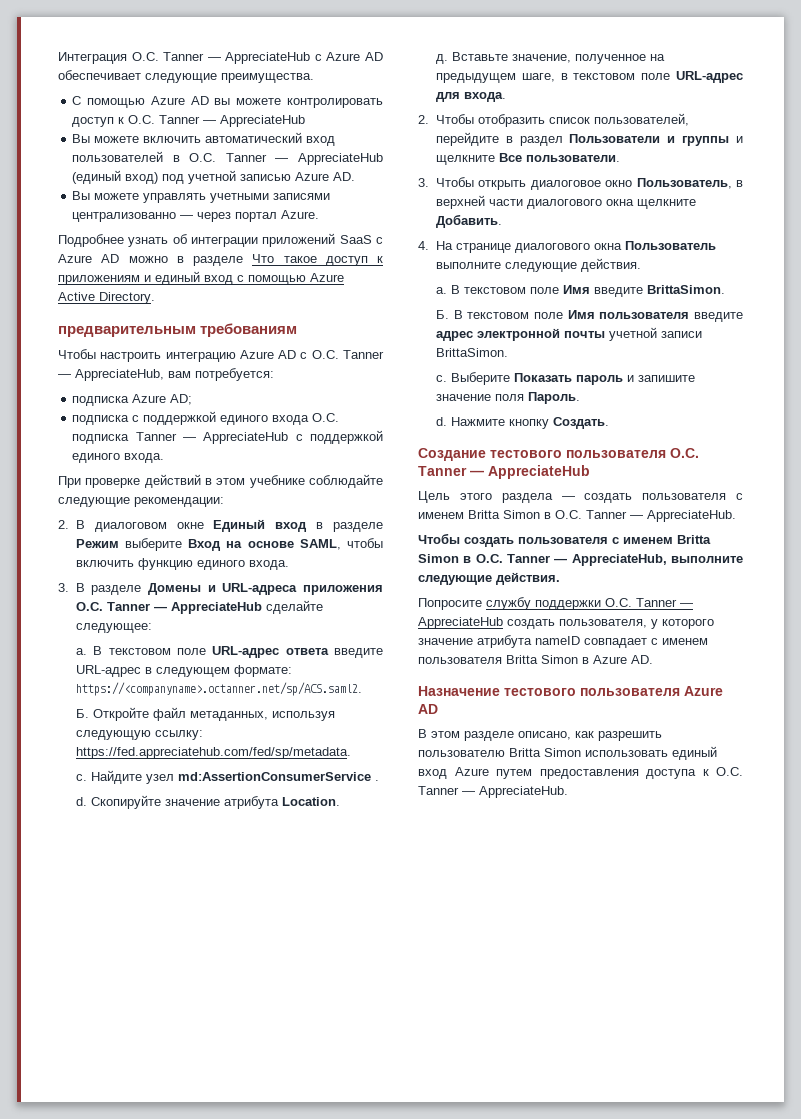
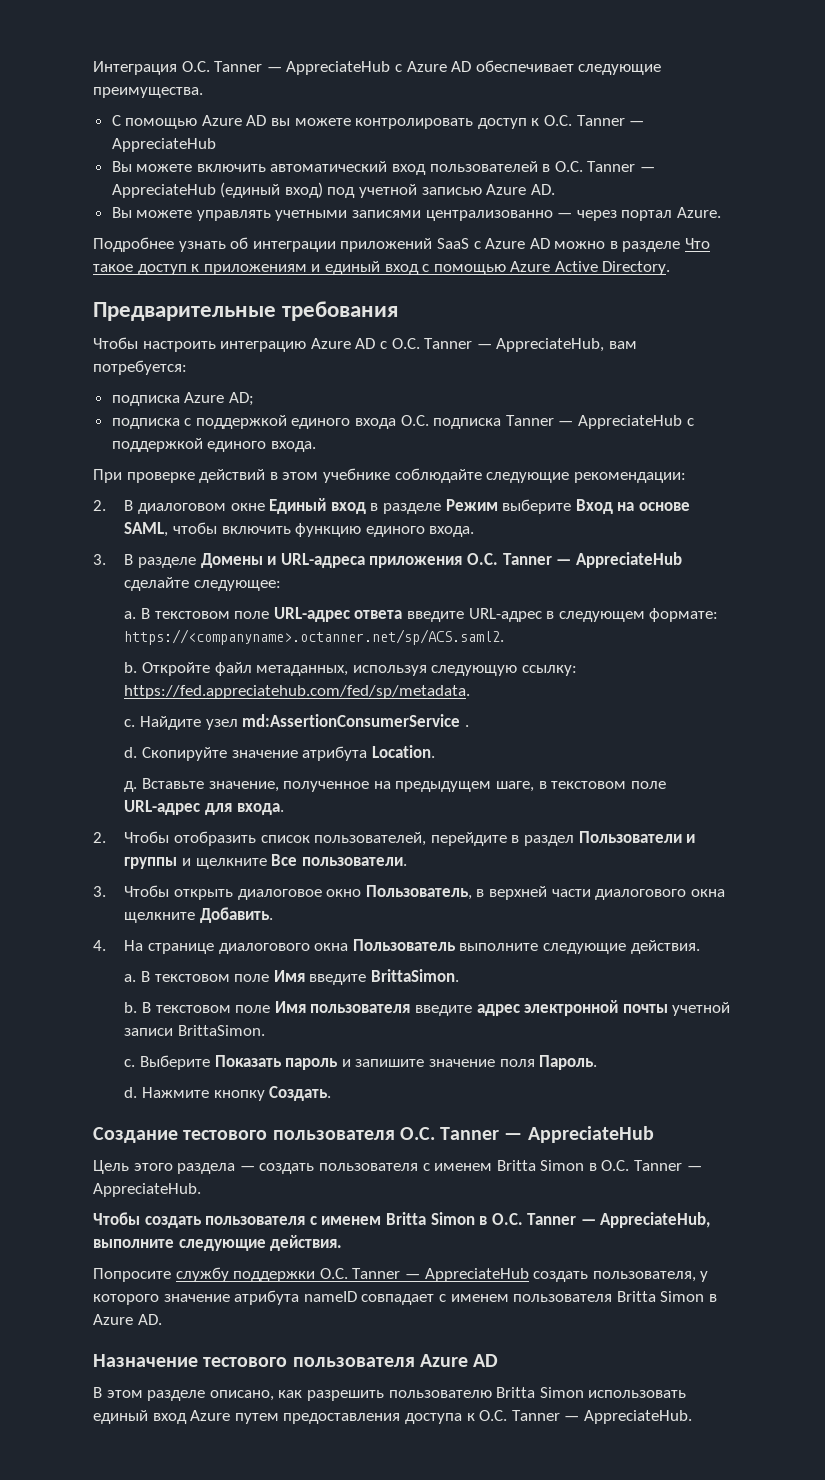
- предварительным требованиям
+ Предварительные требования
- Б. Откройте файл метаданных, используя следующую ссылку: https://fed.appreciatehub.com/fed/sp/metadata.
+ b. Откройте файл метаданных, используя следующую ссылку: https://fed.appreciatehub.com/fed/sp/metadata.
- Б. В текстовом поле Имя пользователя введите адрес электронной почты учетной записи BrittaSimon.
+ b. В текстовом поле Имя пользователя введите адрес электронной почты учетной записи BrittaSimon.

